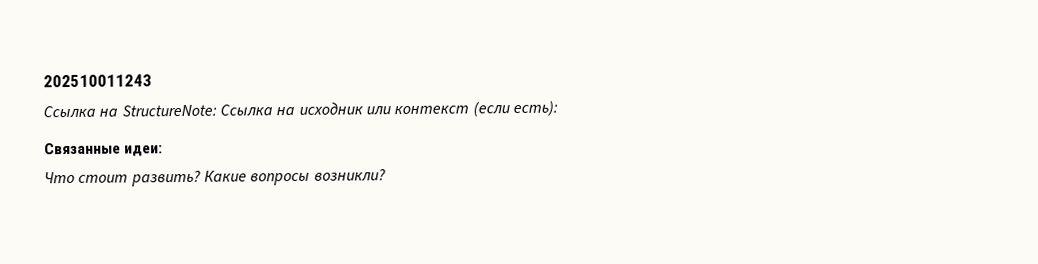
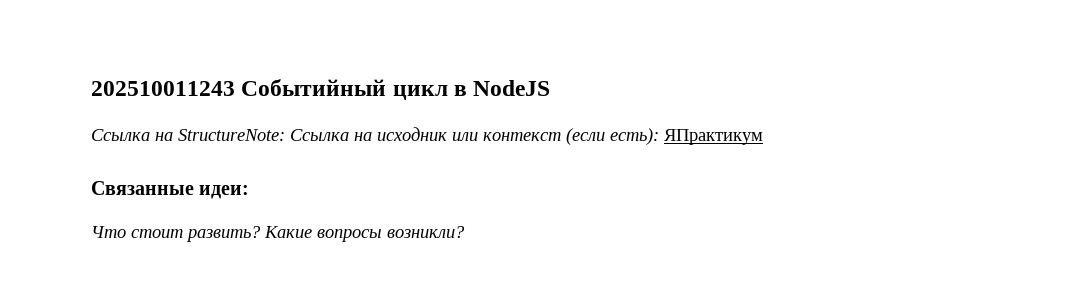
- 202510011243
+ 202510011243 Событийный цикл в NodeJS
- Ссылка на StructureNote: Ссылка на исходник или контекст (если есть):
+ Ссылка на StructureNote: Ссылка на исходник или контекст (если есть): ЯПрактикум

